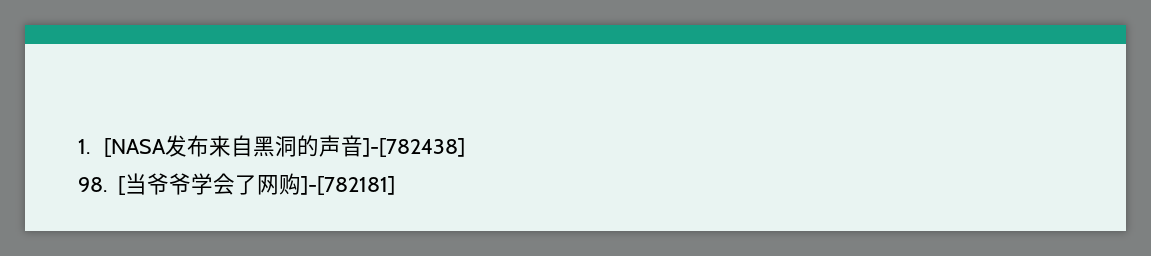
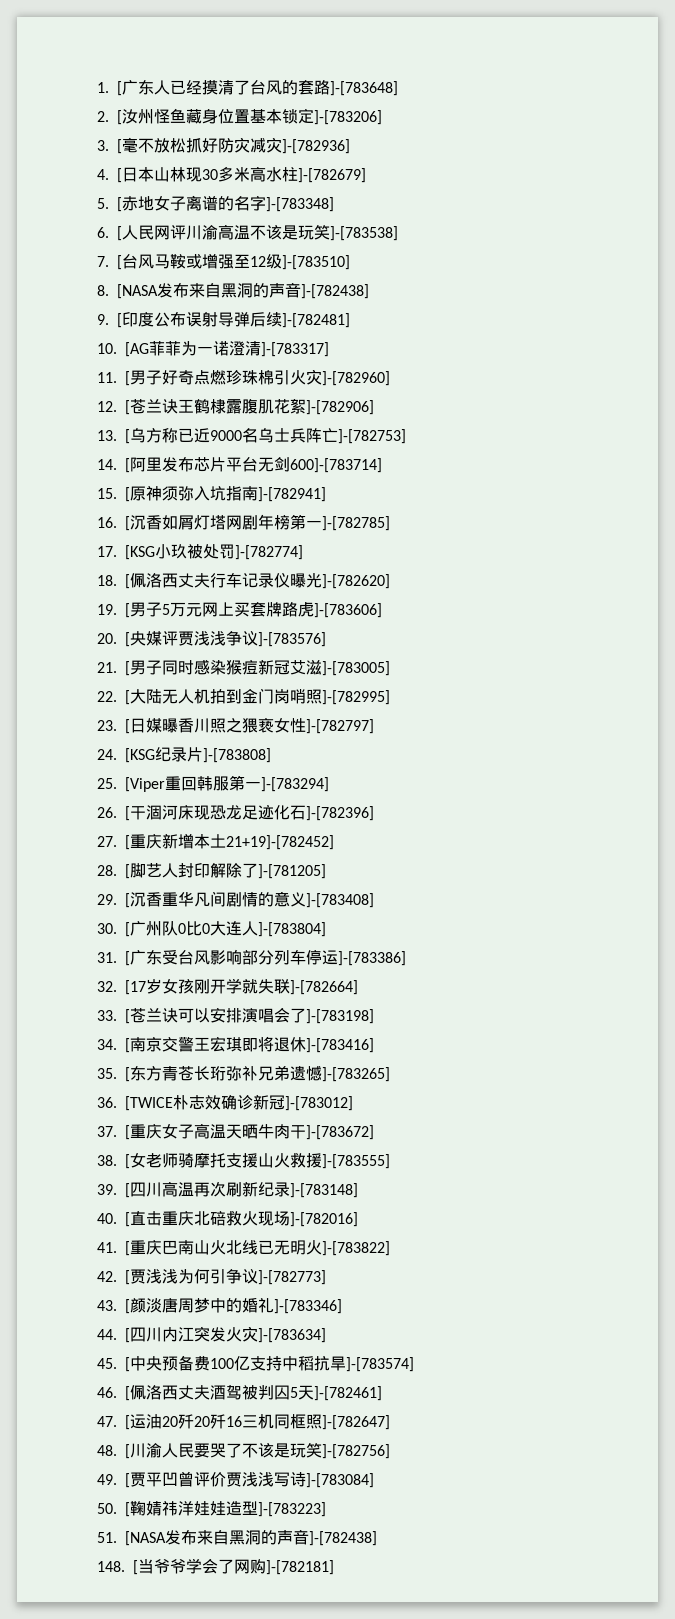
- 1. [NASA发布来自黑洞的声音]-[782438]
- 98. [当爷爷学会了网购]-[782181]
+ 1. [广东人已经摸清了台风的套路]-[783648]
+ 2. [汝州怪鱼藏身位置基本锁定]-[783206]
+ 3. [毫不放松抓好防灾减灾]-[782936]
+ 4. [日本山林现30多米高水柱]-[782679]
+ 5. [赤地女子离谱的名字]-[783348]
+ 6. [人民网评川渝高温不该是玩笑]-[783538]
+ 7. [台风马鞍或增强至12级]-[783510]
+ 8. [NASA发布来自黑洞的声音]-[782438]
+ 9. [印度公布误射导弹后续]-[782481]
+ 10. [AG菲菲为一诺澄清]-[783317]
+ 11. [男子好奇点燃珍珠棉引火灾]-[782960]
+ 12. [苍兰诀王鹤棣露腹肌花絮]-[782906]
+ 13. [乌方称已近9000名乌士兵阵亡]-[782753]
+ 14. [阿里发布芯片平台无剑600]-[783714]
+ 15. [原神须弥入坑指南]-[782941]
+ 16. [沉香如屑灯塔网剧年榜第一]-[782785]
+ 17. [KSG小玖被处罚]-[782774]
+ 18. [佩洛西丈夫行车记录仪曝光]-[782620]
+ 19. [男子5万元网上买套牌路虎]-[783606]
+ 20. [央媒评贾浅浅争议]-[783576]
+ 21. [男子同时感染猴痘新冠艾滋]-[783005]
+ 22. [大陆无人机拍到金门岗哨照]-[782995]
+ 23. [日媒曝香川照之猥亵女性]-[782797]
+ 24. [KSG纪录片]-[783808]
+ 25. [Viper重回韩服第一]-[783294]
+ 26. [干涸河床现恐龙足迹化石]-[782396]
+ 27. [重庆新增本土21+19]-[782452]
+ 28. [脚艺人封印解除了]-[781205]
+ 29. [沉香重华凡间剧情的意义]-[783408]
+ 30. [广州队0比0大连人]-[783804]
+ 31. [广东受台风影响部分列车停运]-[783386]
+ 32. [17岁女孩刚开学就失联]-[782664]
+ 33. [苍兰诀可以安排演唱会了]-[783198]
+ 34. [南京交警王宏琪即将退休]-[783416]
+ 35. [东方青苍长珩弥补兄弟遗憾]-[783265]
+ 36. [TWICE朴志效确诊新冠]-[783012]
+ 37. [重庆女子高温天晒牛肉干]-[783672]
+ 38. [女老师骑摩托支援山火救援]-[783555]
+ 39. [四川高温再次刷新纪录]-[783148]
+ 40. [直击重庆北碚救火现场]-[782016]
+ 41. [重庆巴南山火北线已无明火]-[783822]
+ 42. [贾浅浅为何引争议]-[782773]
+ 43. [颜淡唐周梦中的婚礼]-[783346]
+ 44. [四川内江突发火灾]-[783634]
+ 45. [中央预备费100亿支持中稻抗旱]-[783574]
+ 46. [佩洛西丈夫酒驾被判囚5天]-[782461]
+ 47. [运油20歼20歼16三机同框照]-[782647]
+ 48. [川渝人民要哭了不该是玩笑]-[782756]
+ 49. [贾平凹曾评价贾浅浅写诗]-[783084]
+ 50. [鞠婧祎洋娃娃造型]-[783223]
+ 51. [NASA发布来自黑洞的声音]-[782438]
+ 148. [当爷爷学会了网购]-[782181]

